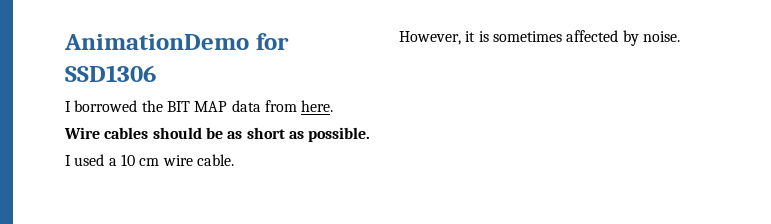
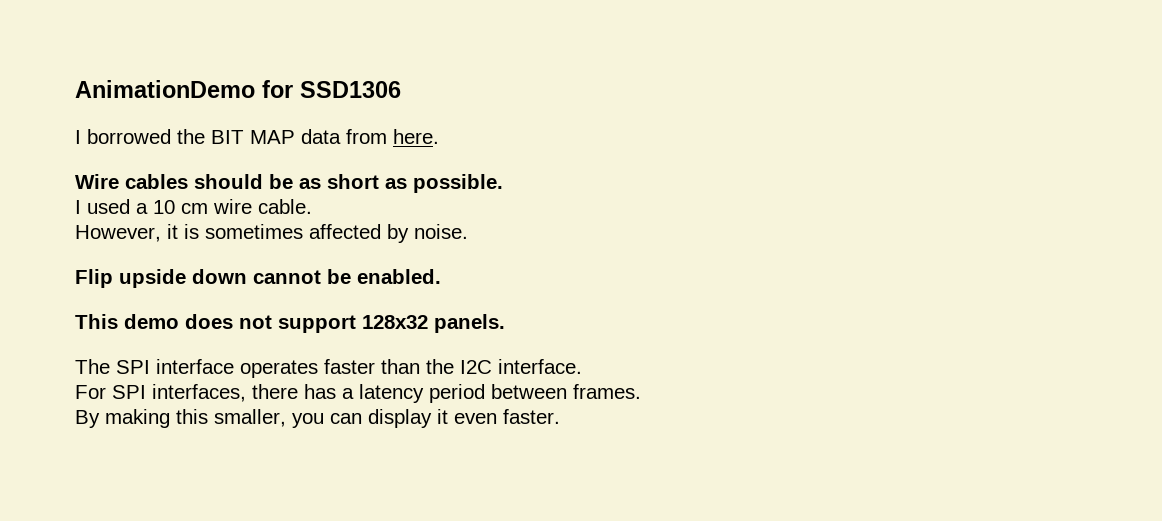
+ Flip upside down cannot be enabled.
+ This demo does not support 128x32 panels.
+ The SPI interface operates faster than the I2C interface.
+ For SPI interfaces, there has a latency period between frames.
+ By making this smaller, you can display it even faster.

